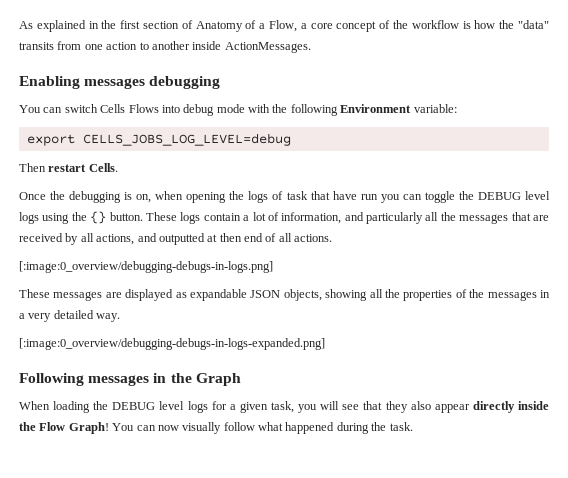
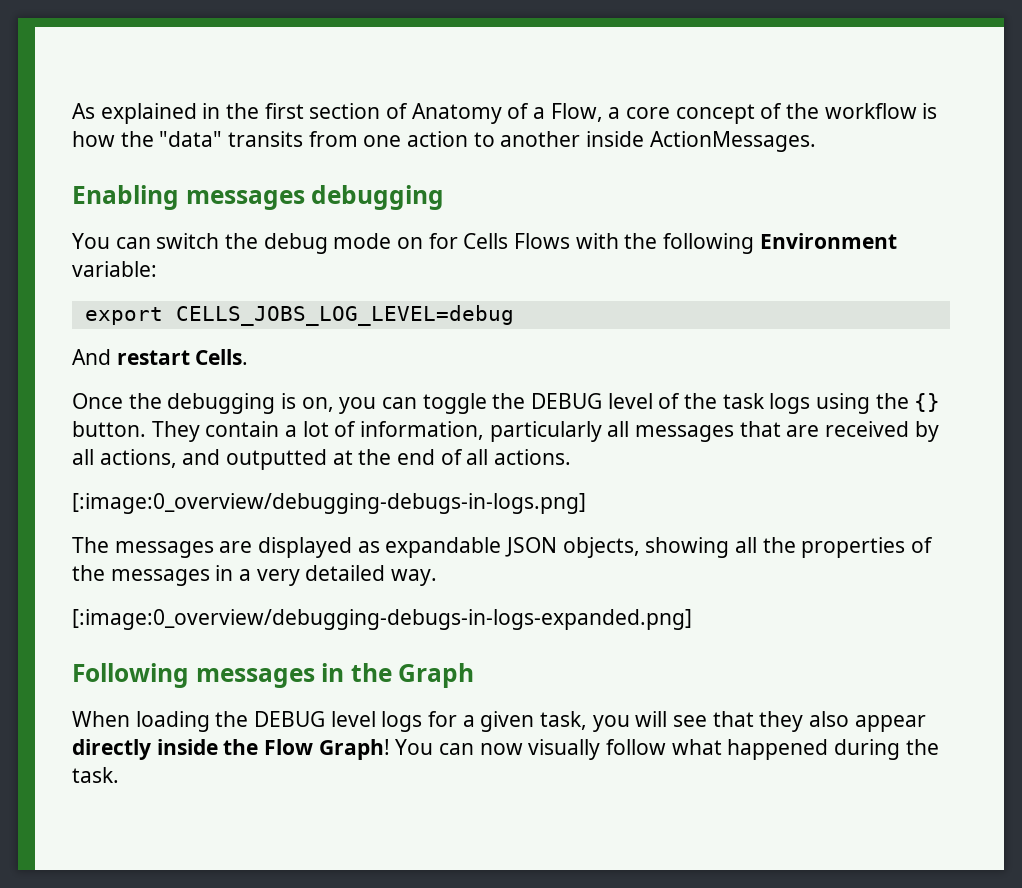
- You can switch Cells Flows into debug mode with the following Environment variable:
+ You can switch the debug mode on for Cells Flows with the following Environment variable:
- Then restart Cells.
+ And restart Cells.
- Once the debugging is on, when opening the logs of task that have run you can toggle the DEBUG level logs using the {} button.
+ Once the debugging is on, you can toggle the DEBUG level of the task logs using the {} button.
- These logs contain a lot of information, and particularly all the messages that are received by all actions, and outputted at then end of all actions.
+ They contain a lot of information, particularly all messages that are received by all actions, and outputted at the end of all actions.
- These messages are displayed as expandable JSON objects, showing all the properties of the messages in a very detailed way.
+ The messages are displayed as expandable JSON objects, showing all the properties of the messages in a very detailed way.

